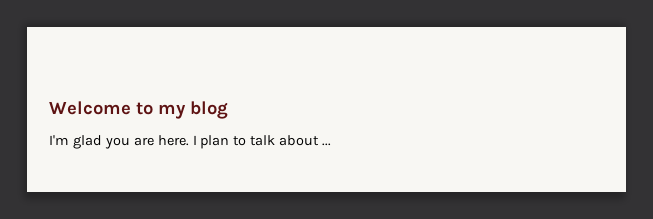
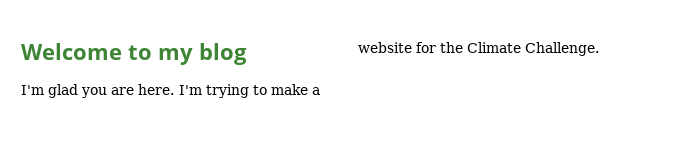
- I plan to talk about ...
+ I'm trying to make a website for the Climate Challenge.

